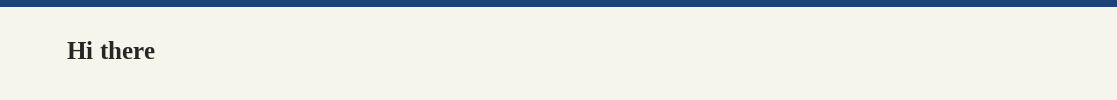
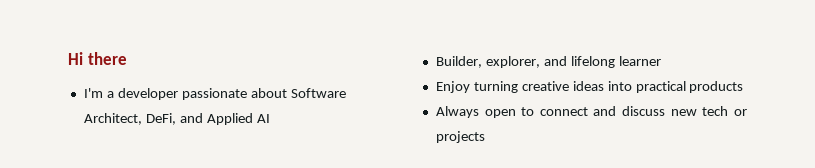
+ I'm a developer passionate about Software Architect, DeFi, and Applied AI
+ Builder, explorer, and lifelong learner
+ Enjoy turning creative ideas into practical products
+ Always open to connect and discuss new tech or projects

